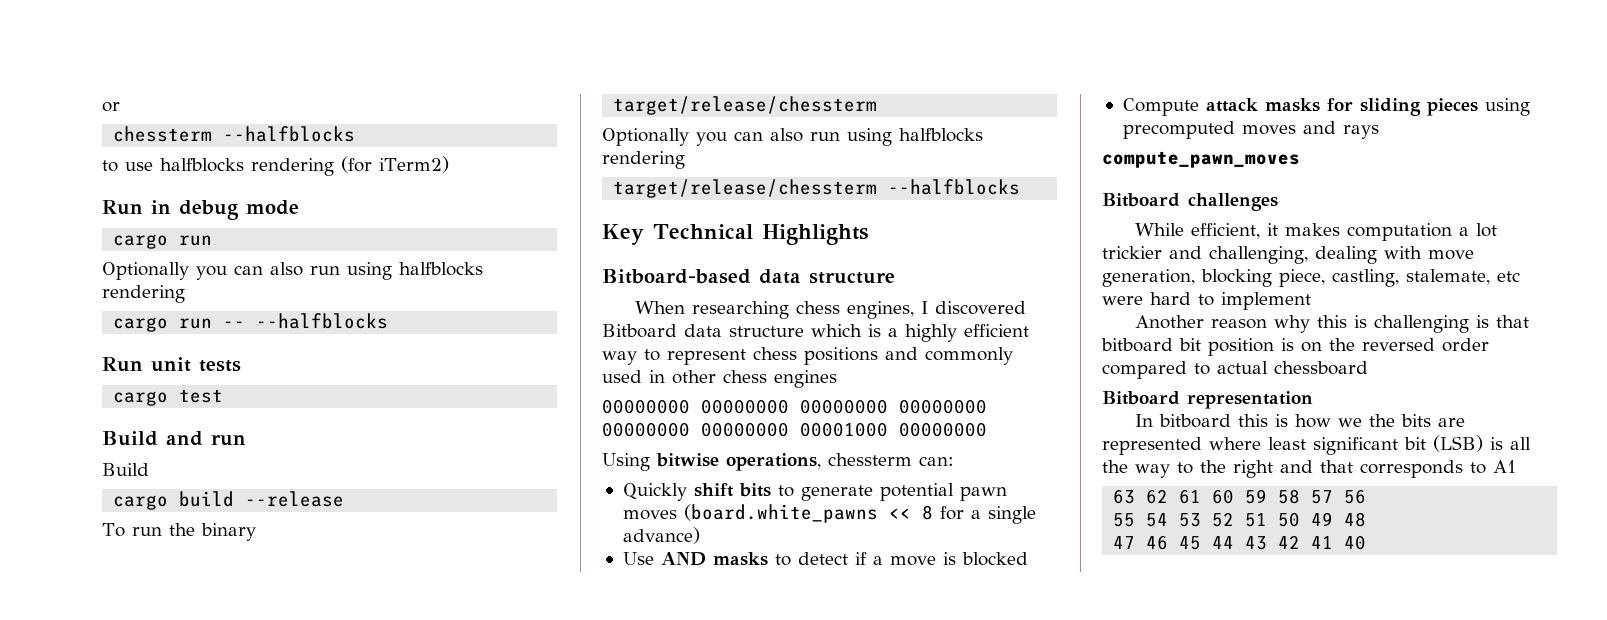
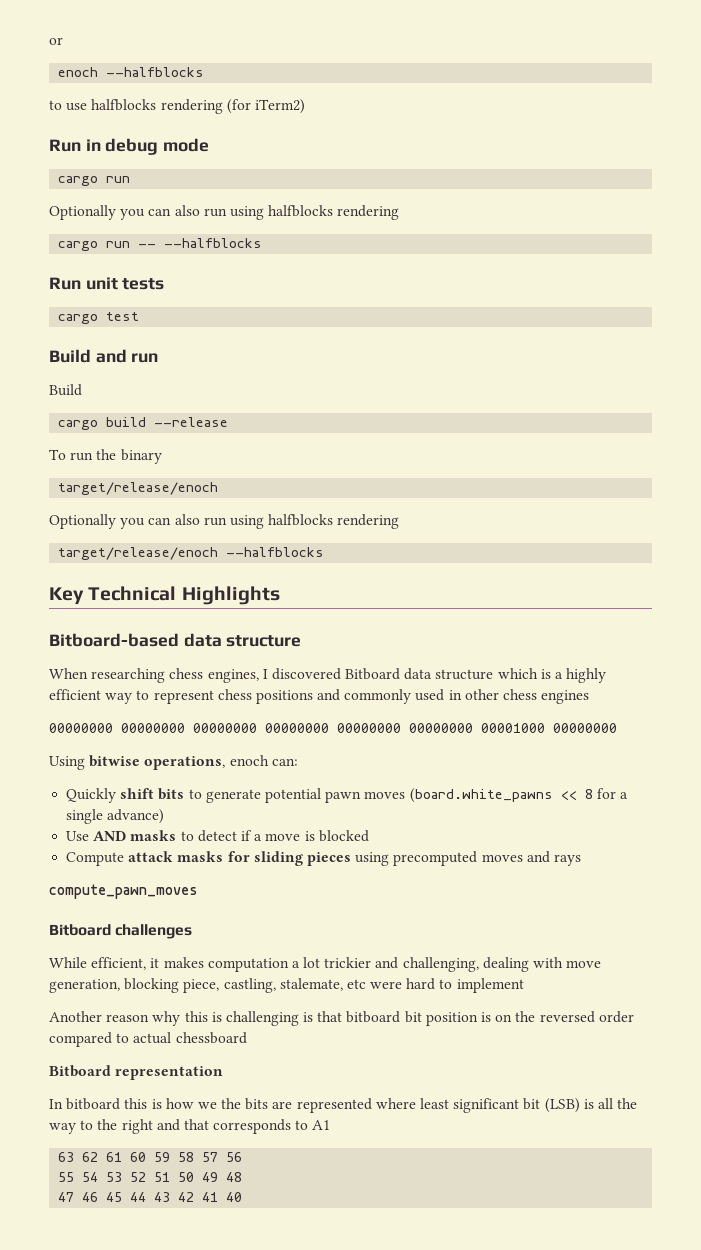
- chessterm --halfblocks
+ enoch --halfblocks
  To run the binary
- target/release/chessterm
+ target/release/enoch
  Optionally you can also run using halfblocks rendering
- target/release/chessterm --halfblocks
+ target/release/enoch --halfblocks
- Using bitwise operations, chessterm can:
+ Using bitwise operations, enoch can:

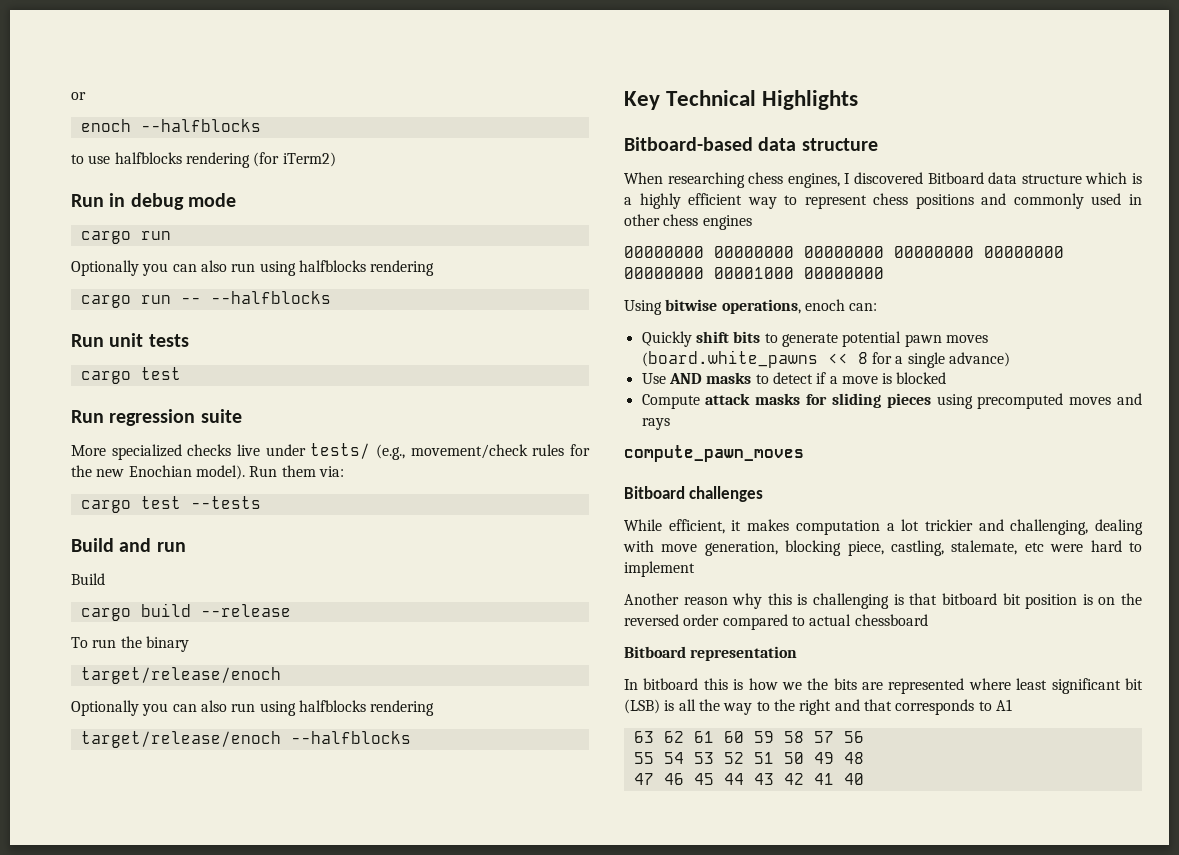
+ Run regression suite
+ More specialized checks live under tests/ (e.g., movement/check rules for the new Enochian model). Run them via:
+ cargo test --tests

